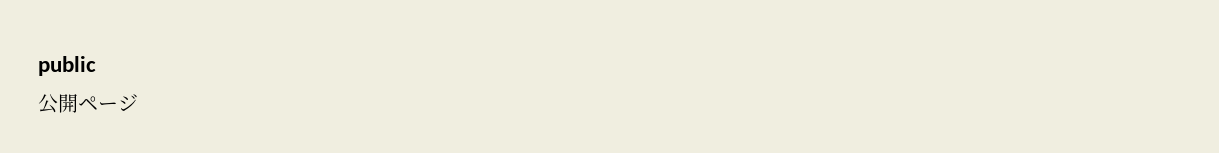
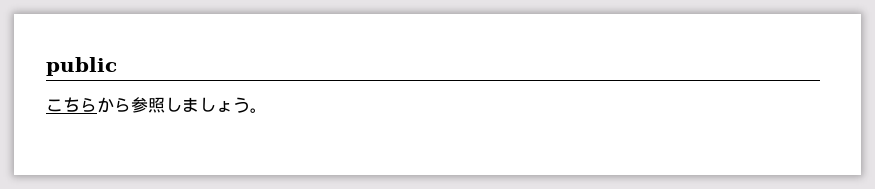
- 公開ページ
+ こちらから参照しましょう。

